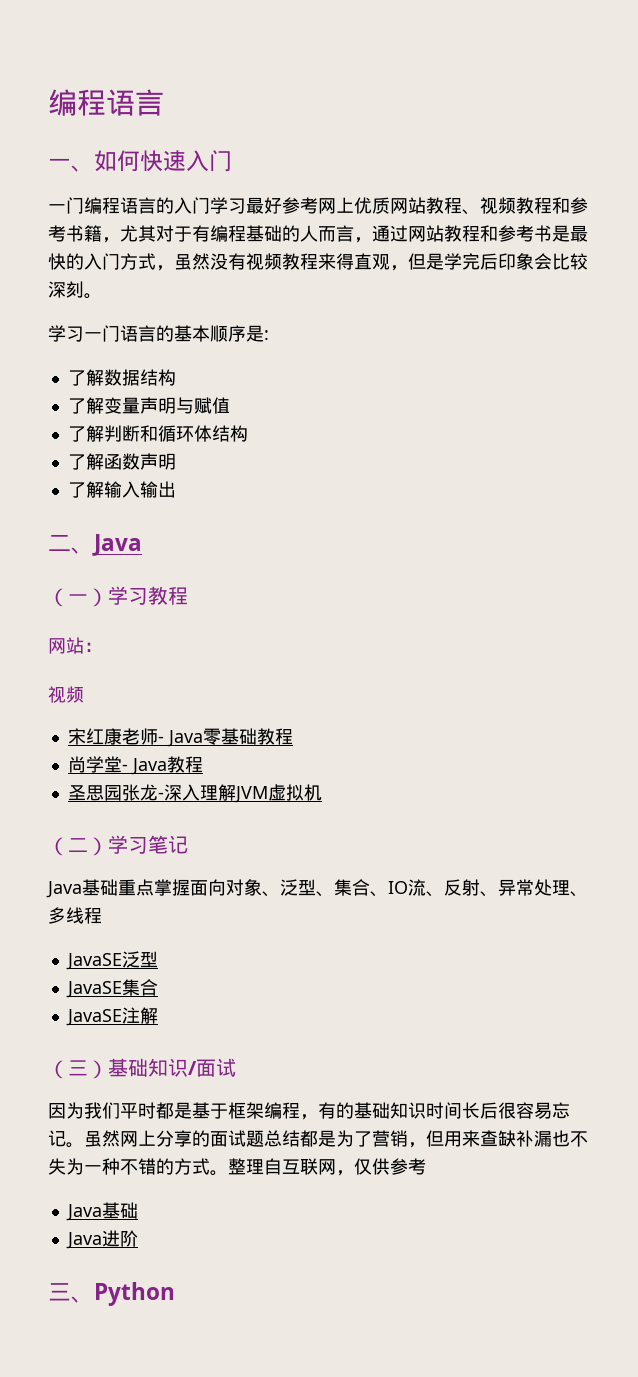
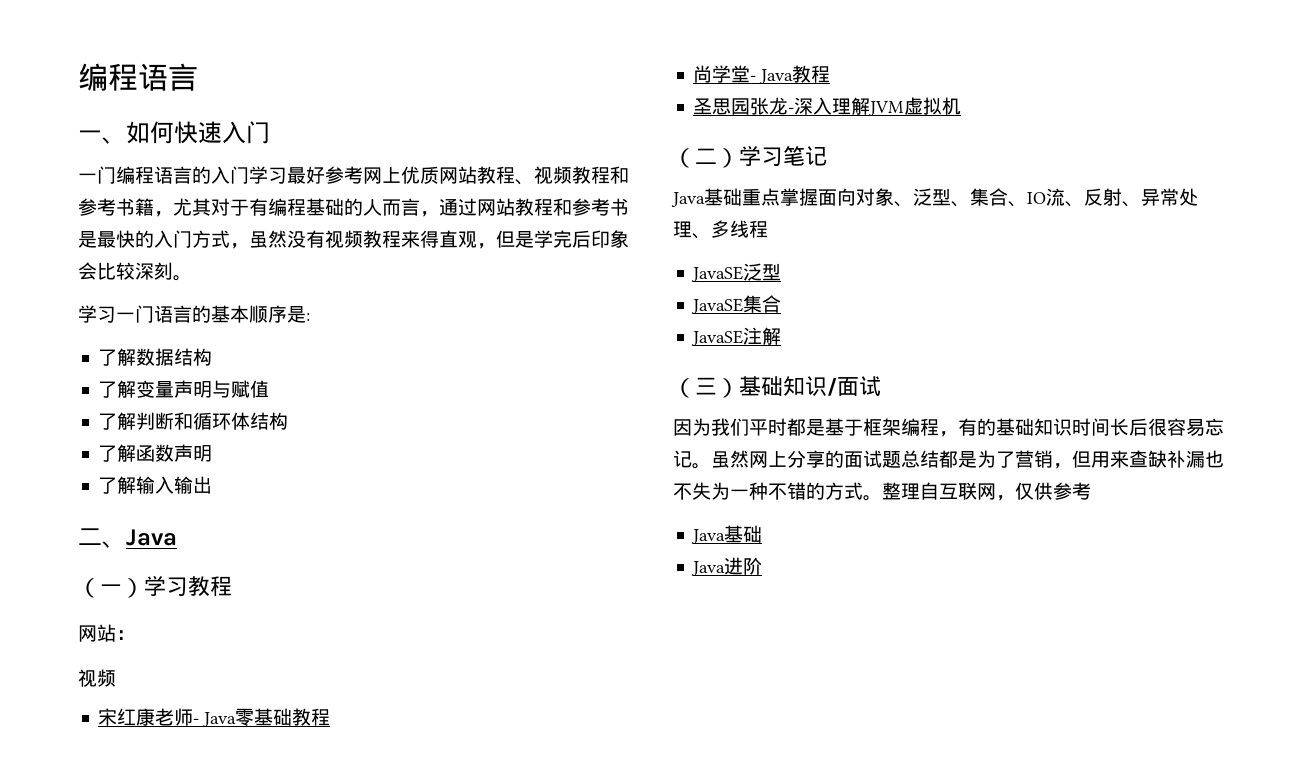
- 三、Python

